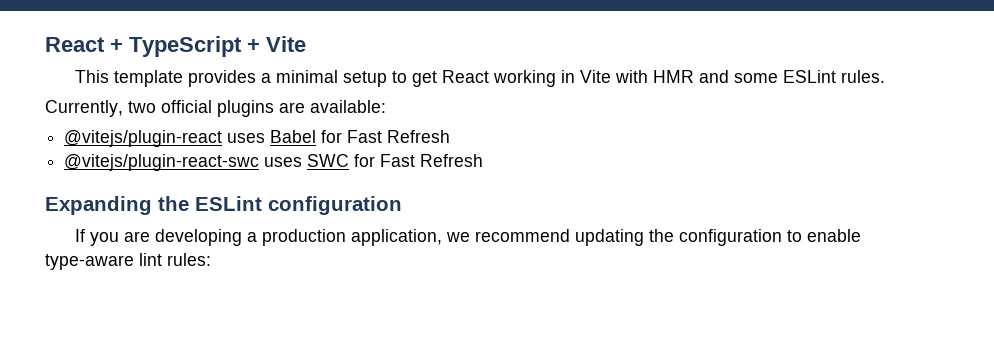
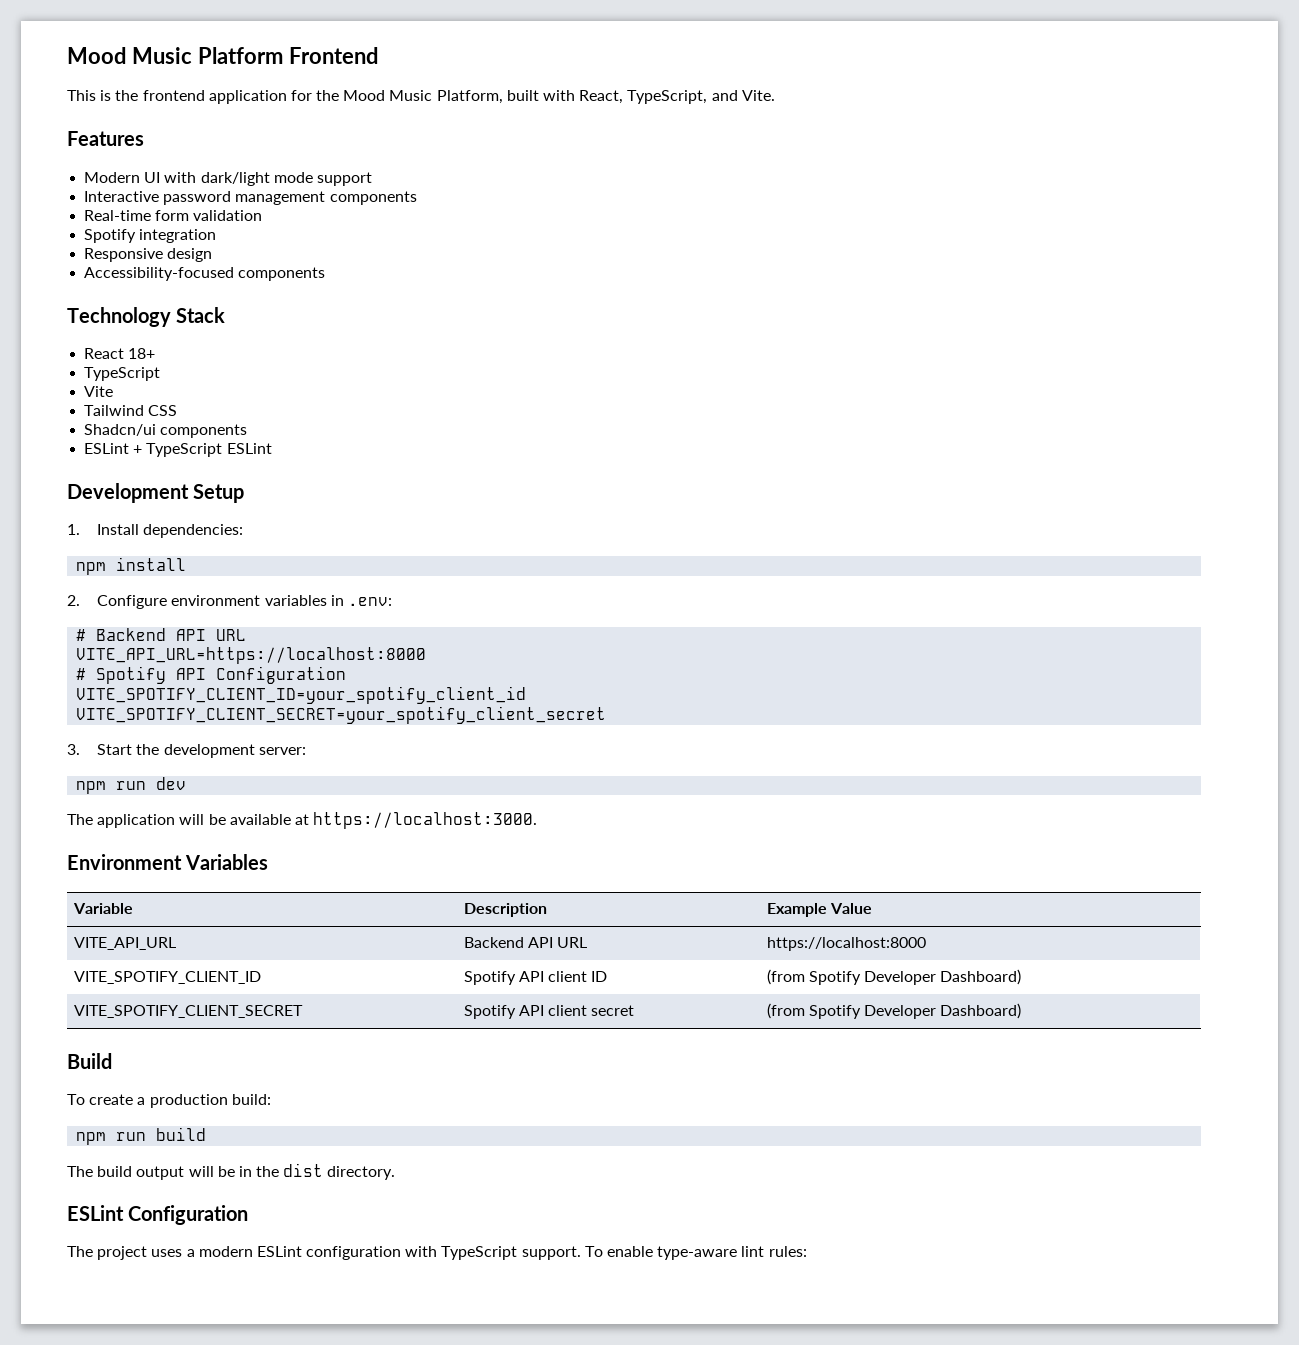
- React + TypeScript + Vite
- This template provides a minimal setup to get React working in Vite with HMR and some ESLint rules.
- Currently, two official plugins are available:
- @vitejs/plugin-react uses Babel for Fast Refresh
- @vitejs/plugin-react-swc uses SWC for Fast Refresh
- Expanding the ESLint configuration
- If you are developing a production application, we recommend updating the configuration to enable type-aware lint rules:
+ Mood Music Platform Frontend
+ This is the frontend application for the Mood Music Platform, built with React, TypeScript, and Vite.
+ Features
+ Modern UI with dark/light mode support
+ Interactive password management components
+ Real-time form validation
+ Spotify integration
+ Responsive design
+ Accessibility-focused components
+ Technology Stack
+ React 18+
+ TypeScript
+ Vite
+ Tailwind CSS
+ Shadcn/ui components
+ ESLint + TypeScript ESLint
+ Development Setup
+ 1. Install dependencies:
+ npm install
+ 2. Configure environment variables in .env:
+ # Backend API URL
+ VITE_API_URL=https://localhost:8000
+ # Spotify API Configuration
+ VITE_SPOTIFY_CLIENT_ID=your_spotify_client_id
+ VITE_SPOTIFY_CLIENT_SECRET=your_spotify_client_secret
+ 3. Start the development server:
+ npm run dev
+ The application will be available at https://localhost:3000.
+ Environment Variables
+ Variable | Description | Example Value
+ VITE_API_URL | Backend API URL | https://localhost:8000
+ VITE_SPOTIFY_CLIENT_ID | Spotify API client ID | (from Spotify Developer Dashboard)
+ VITE_SPOTIFY_CLIENT_SECRET | Spotify API client secret | (from Spotify Developer Dashboard)
+ Build
+ To create a production build:
+ npm run build
+ The build output will be in the dist directory.
+ ESLint Configuration
+ The project uses a modern ESLint configuration with TypeScript support. To enable type-aware lint rules:

